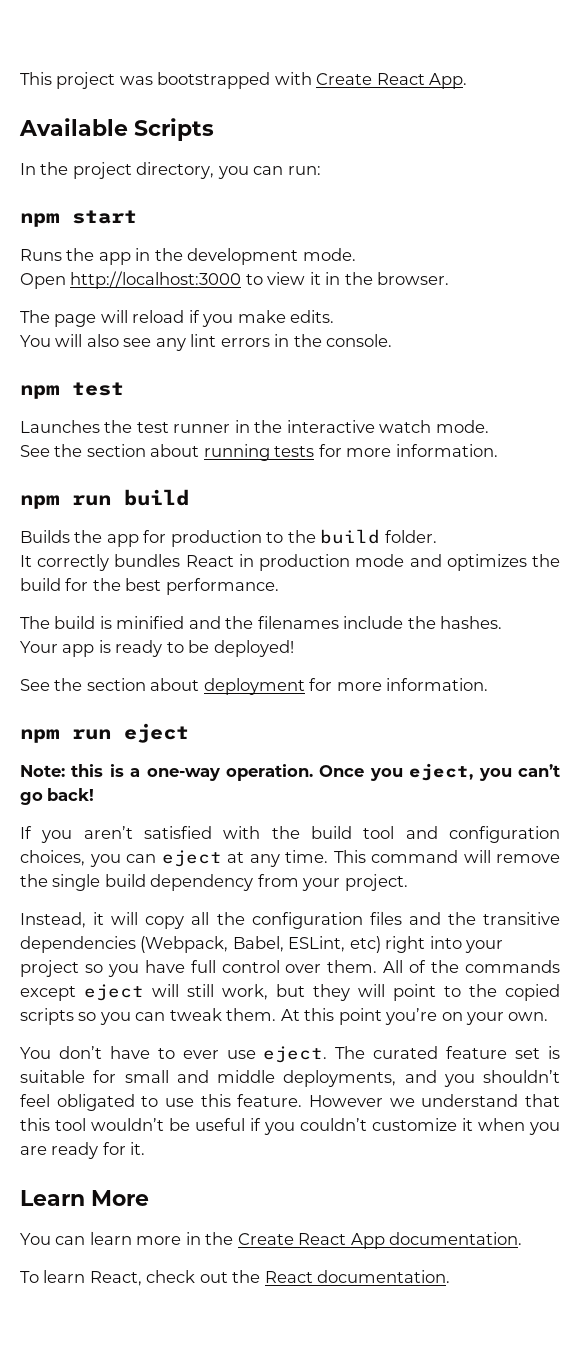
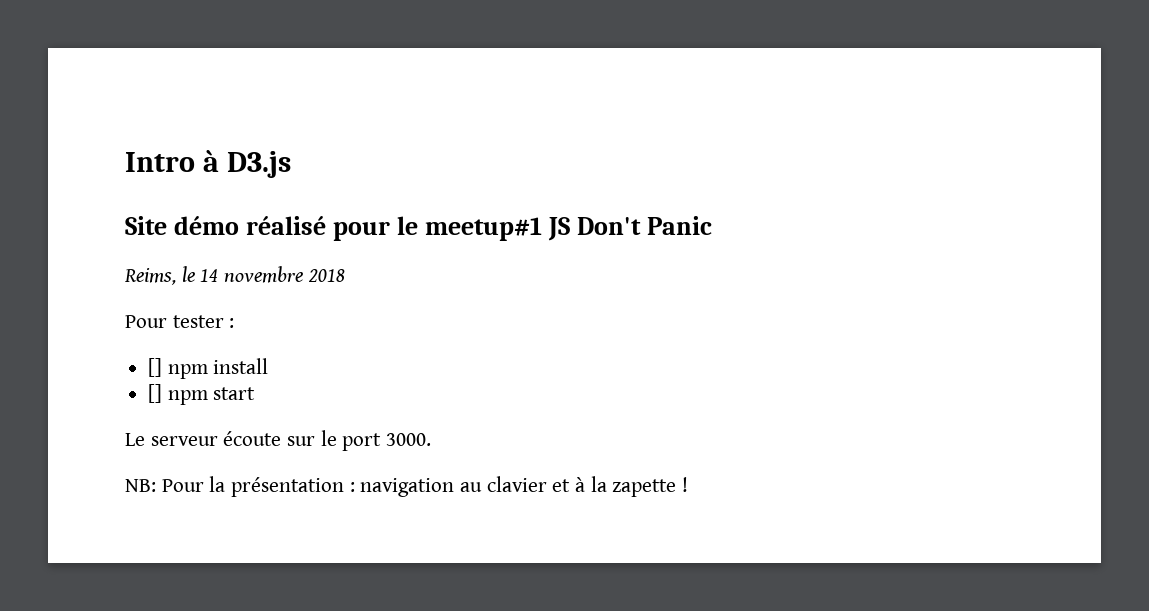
- This project was bootstrapped with Create React App.
- Available Scripts
- In the project directory, you can run:
- npm start
- Runs the app in the development mode.
- Open http://localhost:3000 to view it in the browser.
- The page will reload if you make edits.
- You will also see any lint errors in the console.
- npm test
- Launches the test runner in the interactive watch mode.
- See the section about running tests for more information.
- npm run build
- Builds the app for production to the build folder.
- It correctly bundles React in production mode and optimizes the build for the best performance.
- The build is minified and the filenames include the hashes.
- Your app is ready to be deployed!
- See the section about deployment for more information.
- npm run eject
- Note: this is a one-way operation. Once you eject, you can’t go back!
- If you aren’t satisfied with the build tool and configuration choices, you can eject at any time. This command will remove the single build dependency from your project.
- Instead, it will copy all the configuration files and the transitive dependencies (Webpack, Babel, ESLint, etc) right into your project so you have full control over them. All of the commands except eject will still work, but they will point to the copied scripts so you can tweak them. At this point you’re on your own.
- You don’t have to ever use eject. The curated feature set is suitable for small and middle deployments, and you shouldn’t feel obligated to use this feature. However we understand that this tool wouldn’t be useful if you couldn’t customize it when you are ready for it.
- Learn More
- You can learn more in the Create React App documentation.
- To learn React, check out the React documentation.
+ Intro à D3.js
+ Site démo réalisé pour le meetup#1 JS Don't Panic
+ Reims, le 14 novembre 2018
+ Pour tester :
+ [] npm install
+ [] npm start
+ Le serveur écoute sur le port 3000.
+ NB: Pour la présentation : navigation au clavier et à la zapette !

